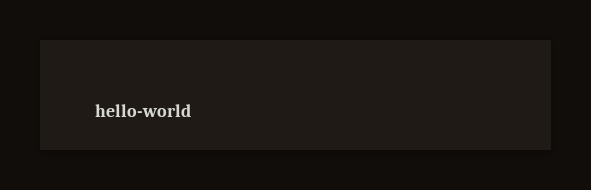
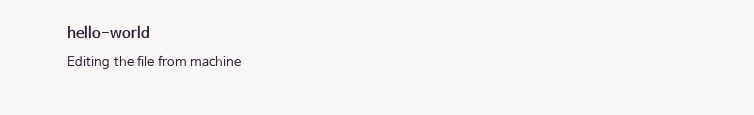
+ Editing the file from machine

